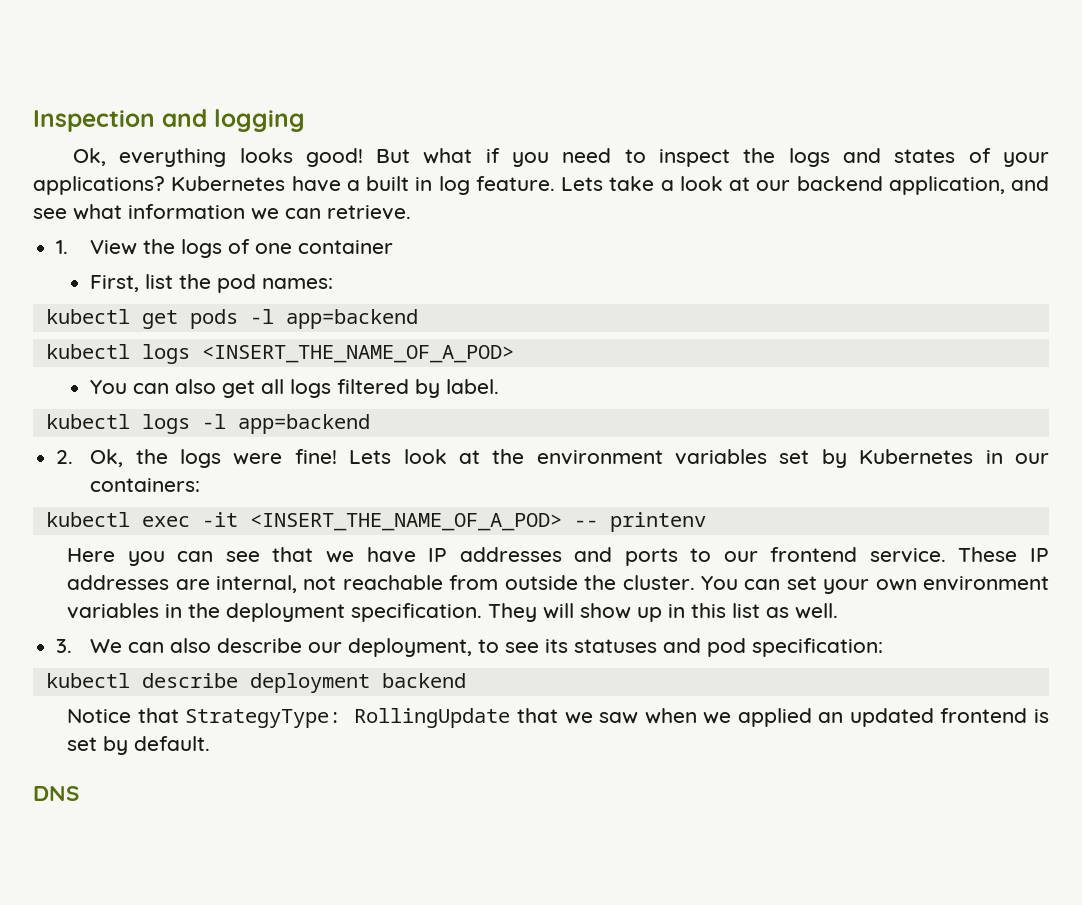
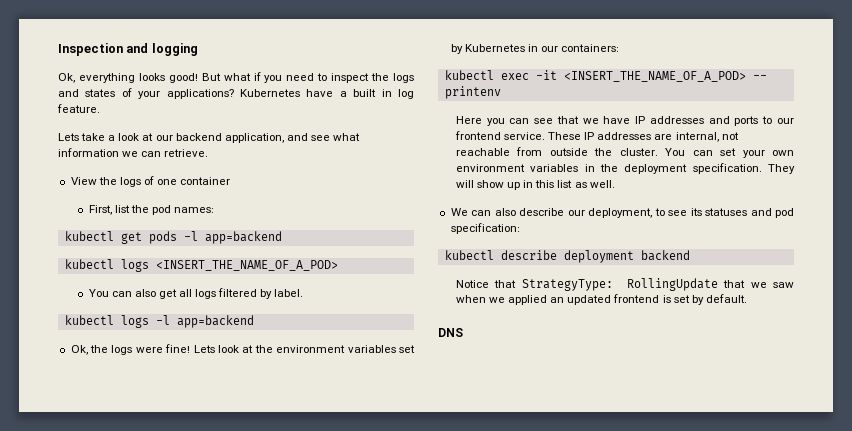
- Kubernetes have a built in log feature. Lets take a look at our backend application, and see what information we can retrieve.
+ Kubernetes have a built in log feature.
+ Lets take a look at our backend application, and see what information we can retrieve.
- 1. View the logs of one container
+ View the logs of one container
- 2. Ok, the logs were fine!
+ Ok, the logs were fine!
- 3. We can also describe our deployment, to see its statuses and pod specification:
+ We can also describe our deployment, to see its statuses and pod specification:

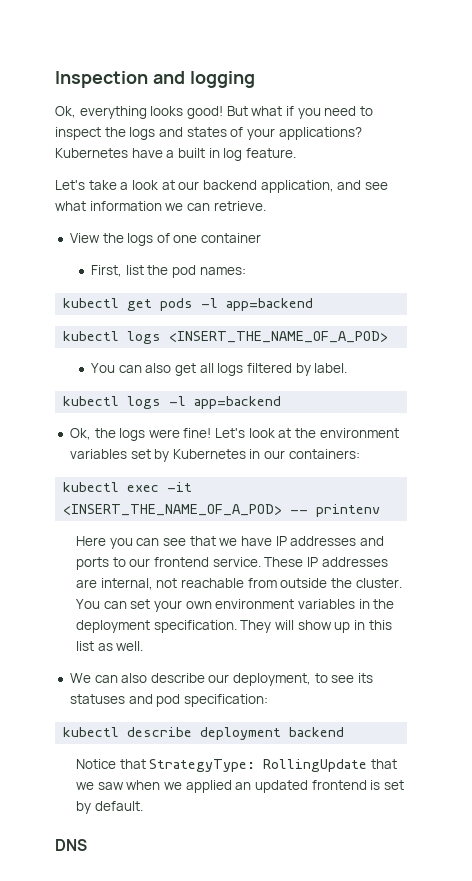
- Lets take a look at our backend application, and see what information we can retrieve.
+ Let's take a look at our backend application, and see what information we can retrieve.
- Lets look at the environment variables set by Kubernetes in our containers:
+ Let's look at the environment variables set by Kubernetes in our containers:

